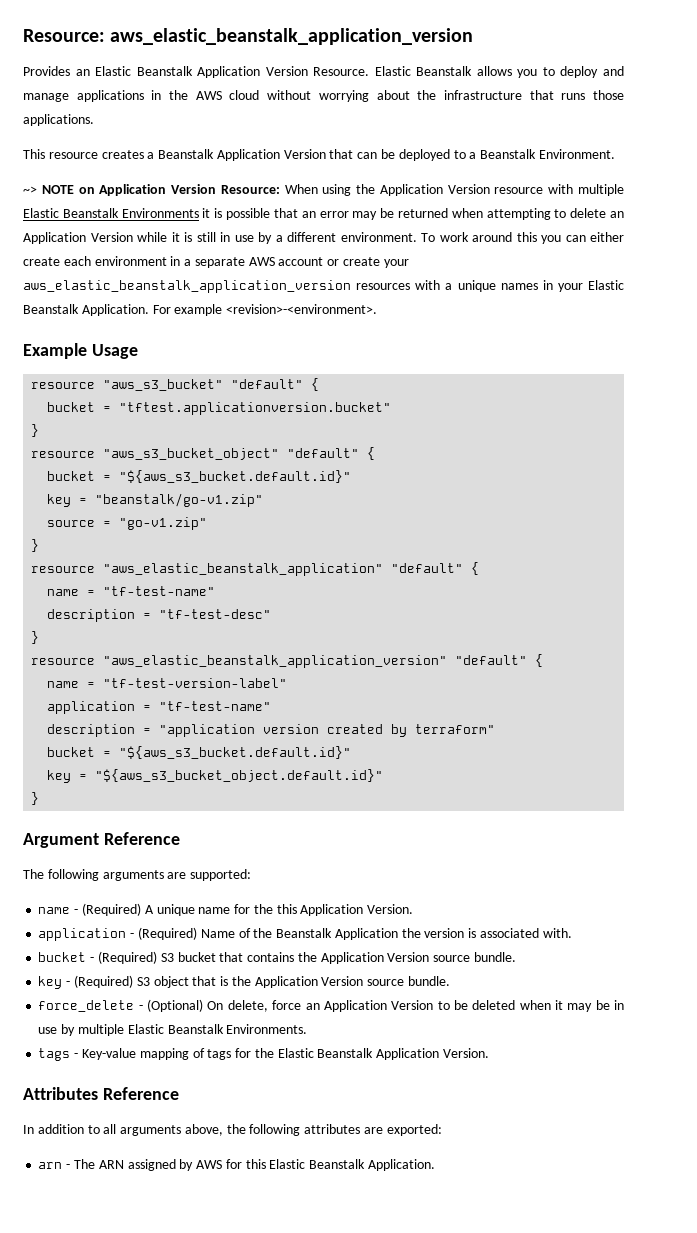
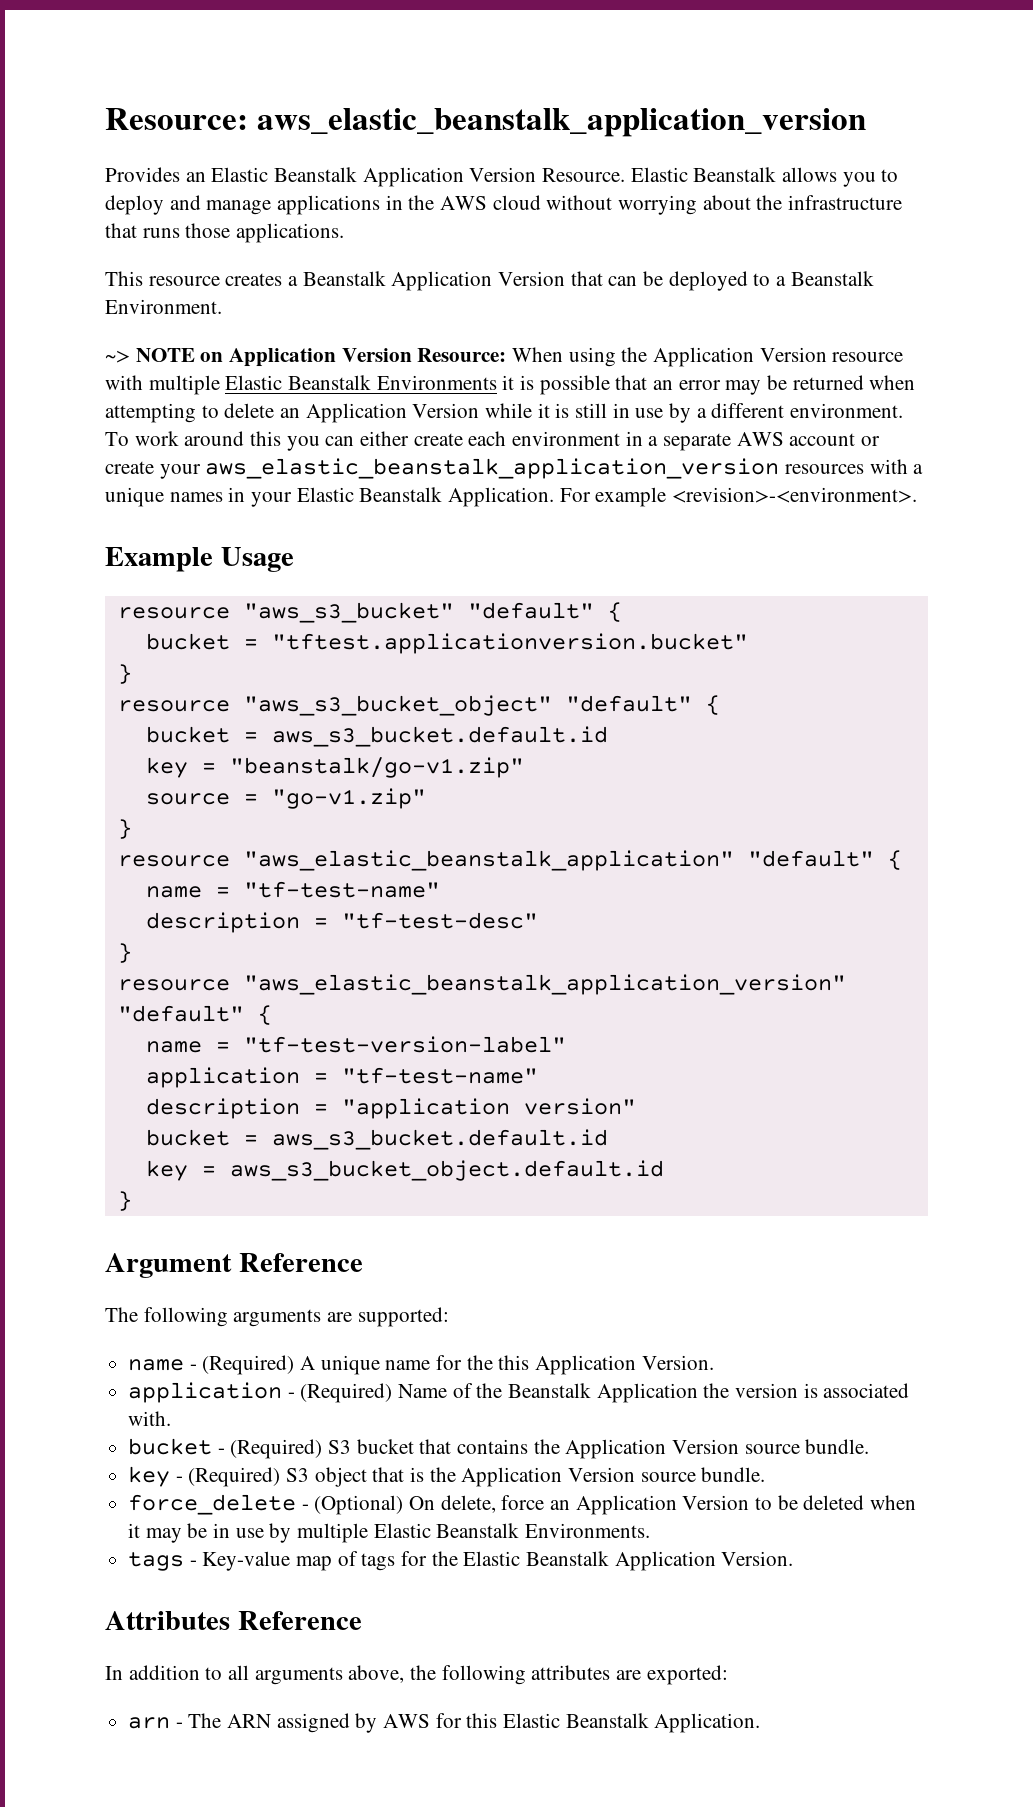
  resource "aws_s3_bucket_object" "default" {
- bucket = "${aws_s3_bucket.default.id}"
+ bucket = aws_s3_bucket.default.id
- description = "application version created by terraform"
- bucket = "${aws_s3_bucket.default.id}"
- key = "${aws_s3_bucket_object.default.id}"
+ description = "application version"
+ bucket = aws_s3_bucket.default.id
+ key = aws_s3_bucket_object.default.id
- tags - Key-value mapping of tags for the Elastic Beanstalk Application Version.
+ tags - Key-value map of tags for the Elastic Beanstalk Application Version.

